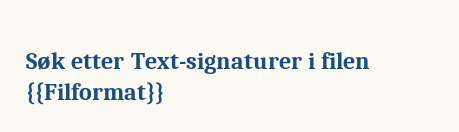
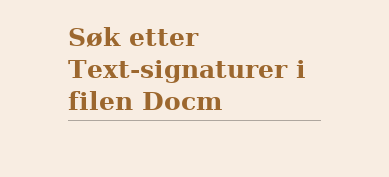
- Søk etter Text-signaturer i filen {{Filformat}}
+ Søk etter Text-signaturer i filen Docm

